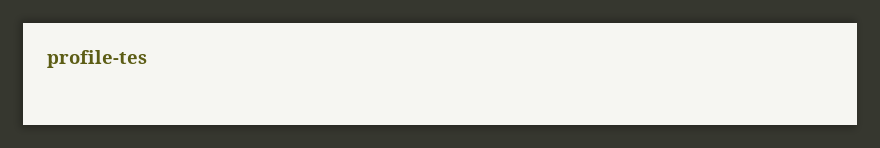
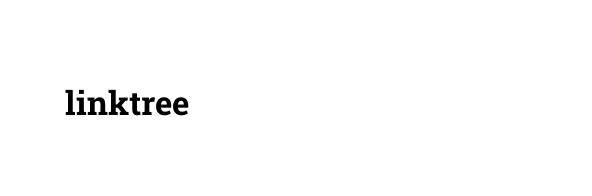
- profile-tes
+ linktree

